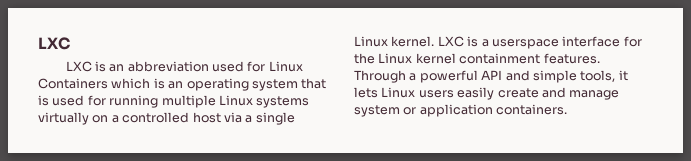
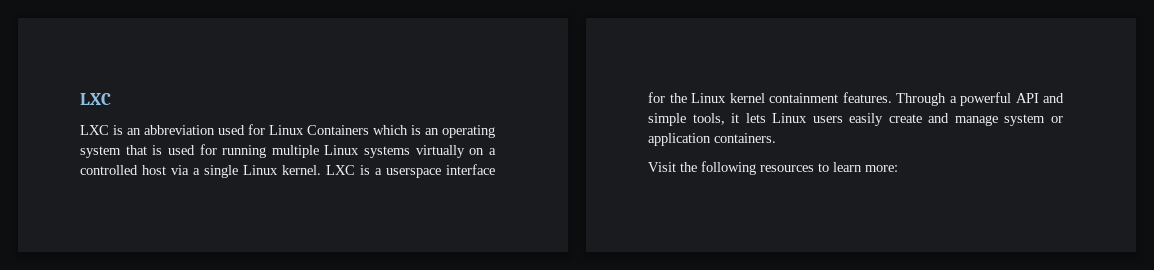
+ Visit the following resources to learn more:

